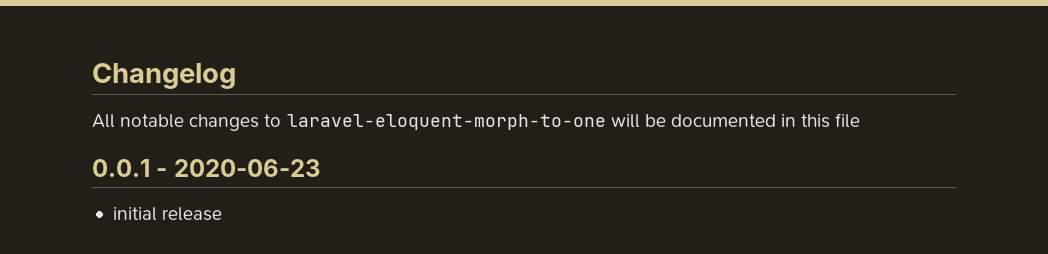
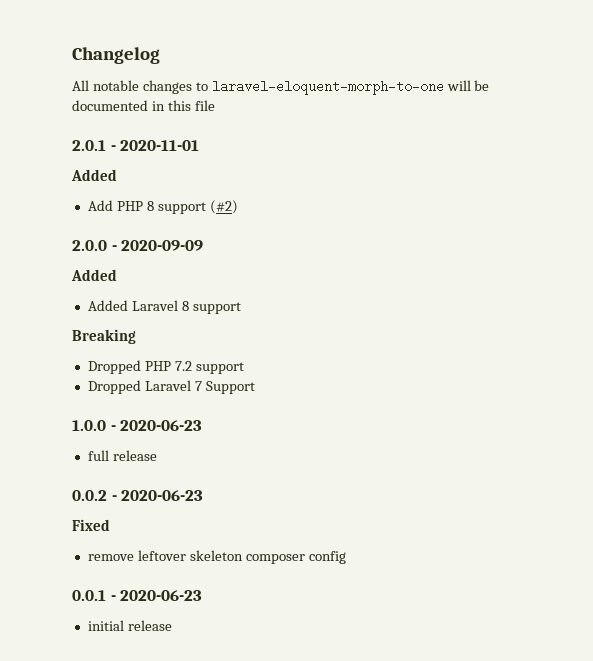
+ 2.0.1 - 2020-11-01
+ Added
+ Add PHP 8 support (#2)
+ 2.0.0 - 2020-09-09
+ Added
+ Added Laravel 8 support
+ Breaking
+ Dropped PHP 7.2 support
+ Dropped Laravel 7 Support
+ 1.0.0 - 2020-06-23
+ full release
+ 0.0.2 - 2020-06-23
+ Fixed
+ remove leftover skeleton composer config

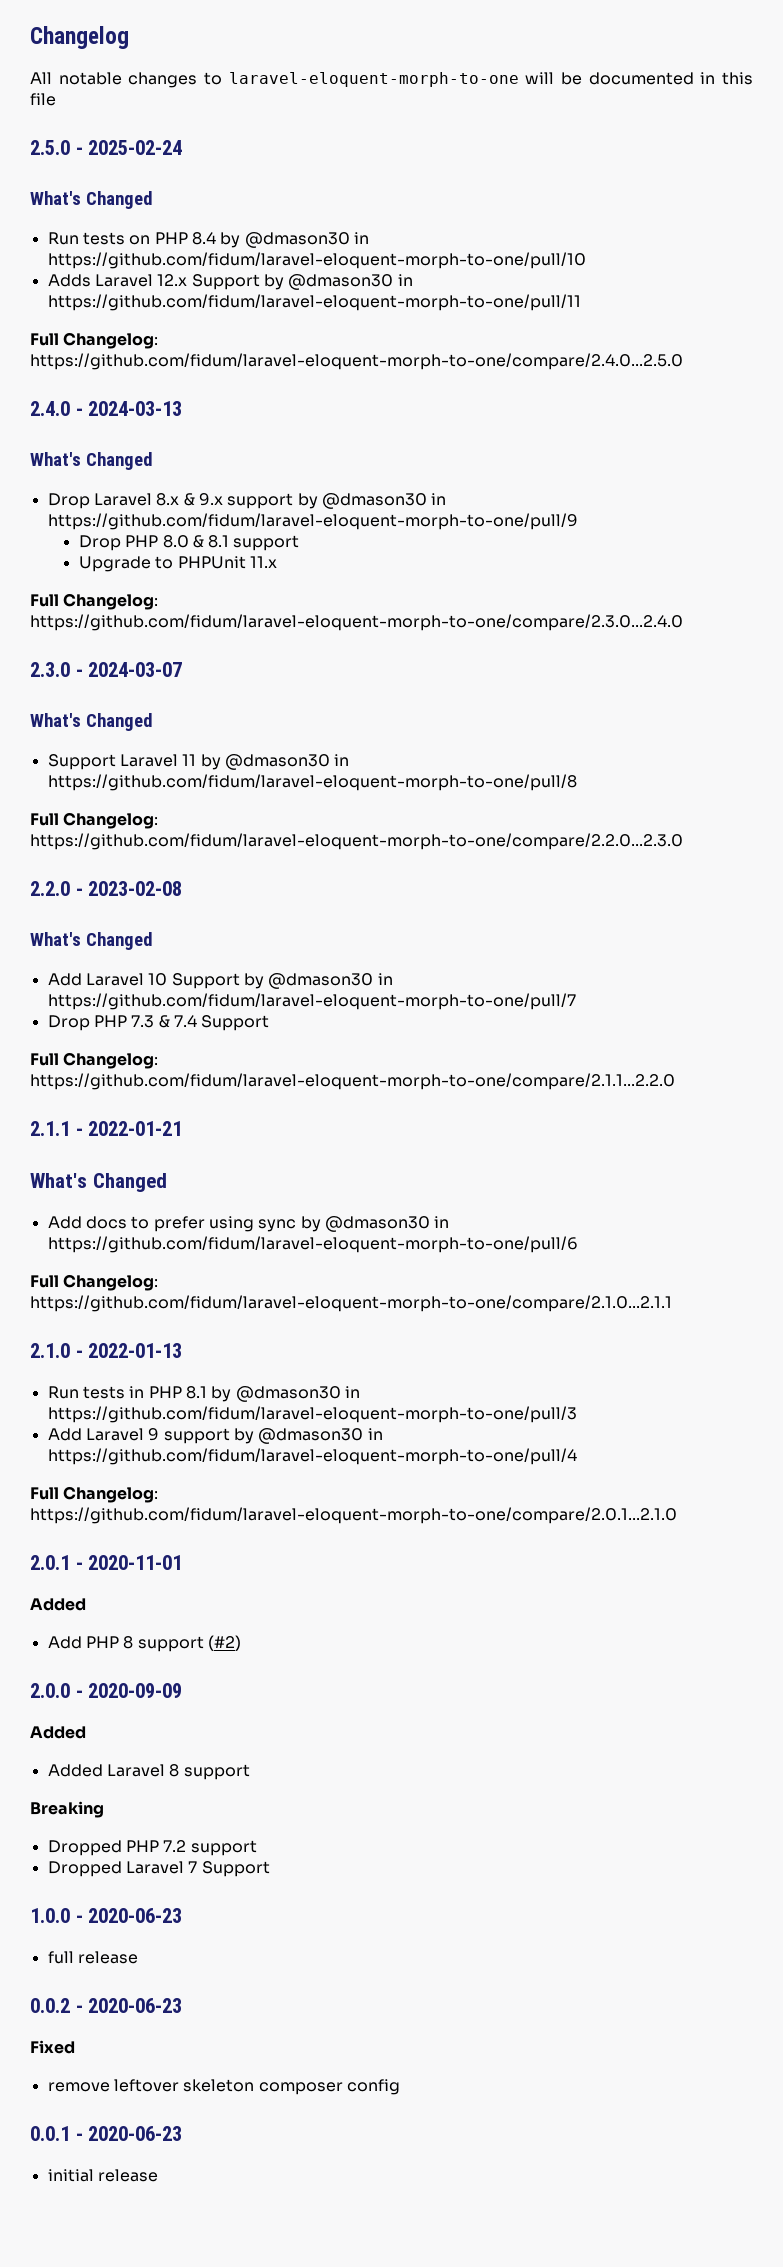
+ 2.5.0 - 2025-02-24
+ What's Changed
+ Run tests on PHP 8.4 by @dmason30 in https://github.com/fidum/laravel-eloquent-morph-to-one/pull/10
+ Adds Laravel 12.x Support by @dmason30 in https://github.com/fidum/laravel-eloquent-morph-to-one/pull/11
+ Full Changelog: https://github.com/fidum/laravel-eloquent-morph-to-one/compare/2.4.0...2.5.0
+ 2.4.0 - 2024-03-13
+ What's Changed
+ Drop Laravel 8.x & 9.x support by @dmason30 in https://github.com/fidum/laravel-eloquent-morph-to-one/pull/9
+ Drop PHP 8.0 & 8.1 support
+ Upgrade to PHPUnit 11.x
+ Full Changelog: https://github.com/fidum/laravel-eloquent-morph-to-one/compare/2.3.0...2.4.0
+ 2.3.0 - 2024-03-07
+ What's Changed
+ Support Laravel 11 by @dmason30 in https://github.com/fidum/laravel-eloquent-morph-to-one/pull/8
+ Full Changelog: https://github.com/fidum/laravel-eloquent-morph-to-one/compare/2.2.0...2.3.0
+ 2.2.0 - 2023-02-08
+ What's Changed
+ Add Laravel 10 Support by @dmason30 in https://github.com/fidum/laravel-eloquent-morph-to-one/pull/7
+ Drop PHP 7.3 & 7.4 Support
+ Full Changelog: https://github.com/fidum/laravel-eloquent-morph-to-one/compare/2.1.1...2.2.0
+ 2.1.1 - 2022-01-21
+ What's Changed
+ Add docs to prefer using sync by @dmason30 in https://github.com/fidum/laravel-eloquent-morph-to-one/pull/6
+ Full Changelog: https://github.com/fidum/laravel-eloquent-morph-to-one/compare/2.1.0...2.1.1
+ 2.1.0 - 2022-01-13
+ Run tests in PHP 8.1 by @dmason30 in https://github.com/fidum/laravel-eloquent-morph-to-one/pull/3
+ Add Laravel 9 support by @dmason30 in https://github.com/fidum/laravel-eloquent-morph-to-one/pull/4
+ Full Changelog: https://github.com/fidum/laravel-eloquent-morph-to-one/compare/2.0.1...2.1.0

